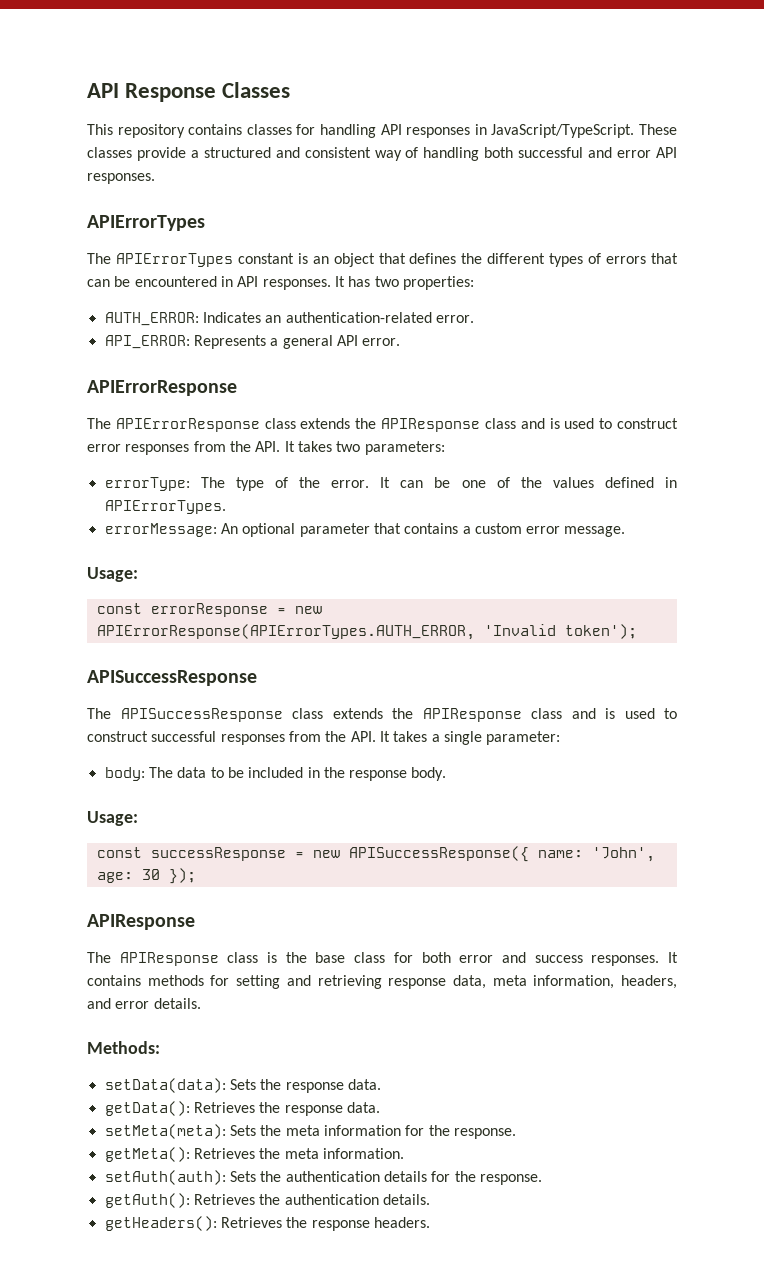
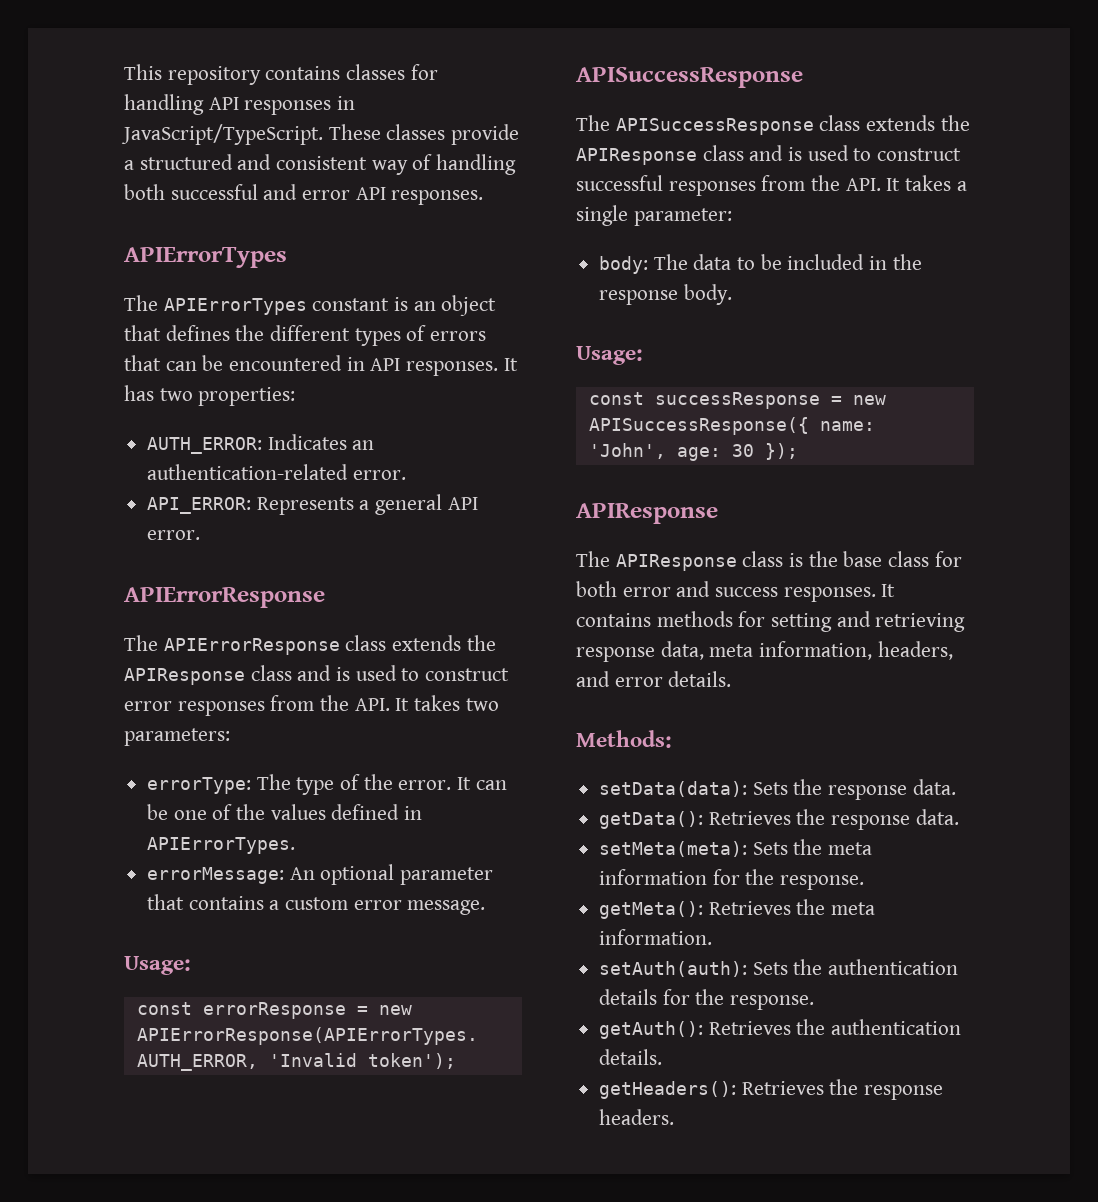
- API Response Classes

